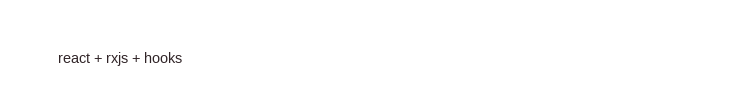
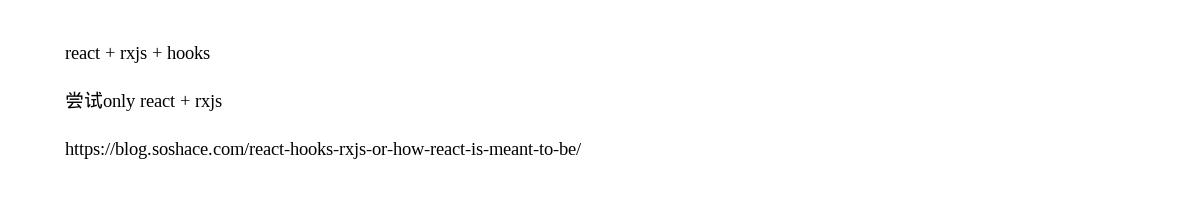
+ 尝试only react + rxjs
+ https://blog.soshace.com/react-hooks-rxjs-or-how-react-is-meant-to-be/

